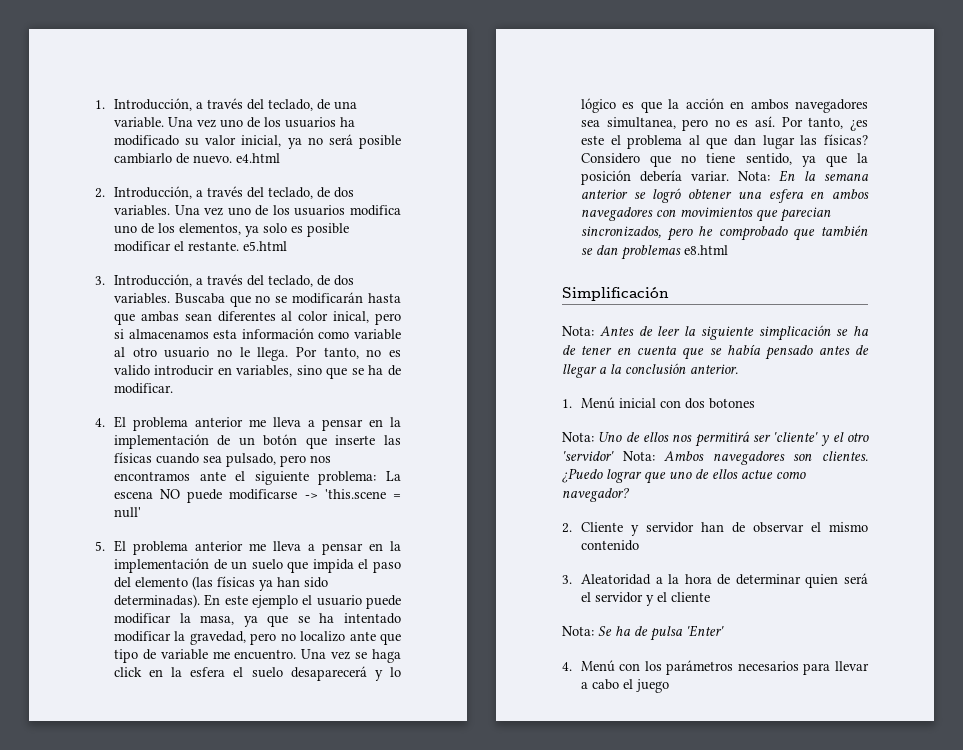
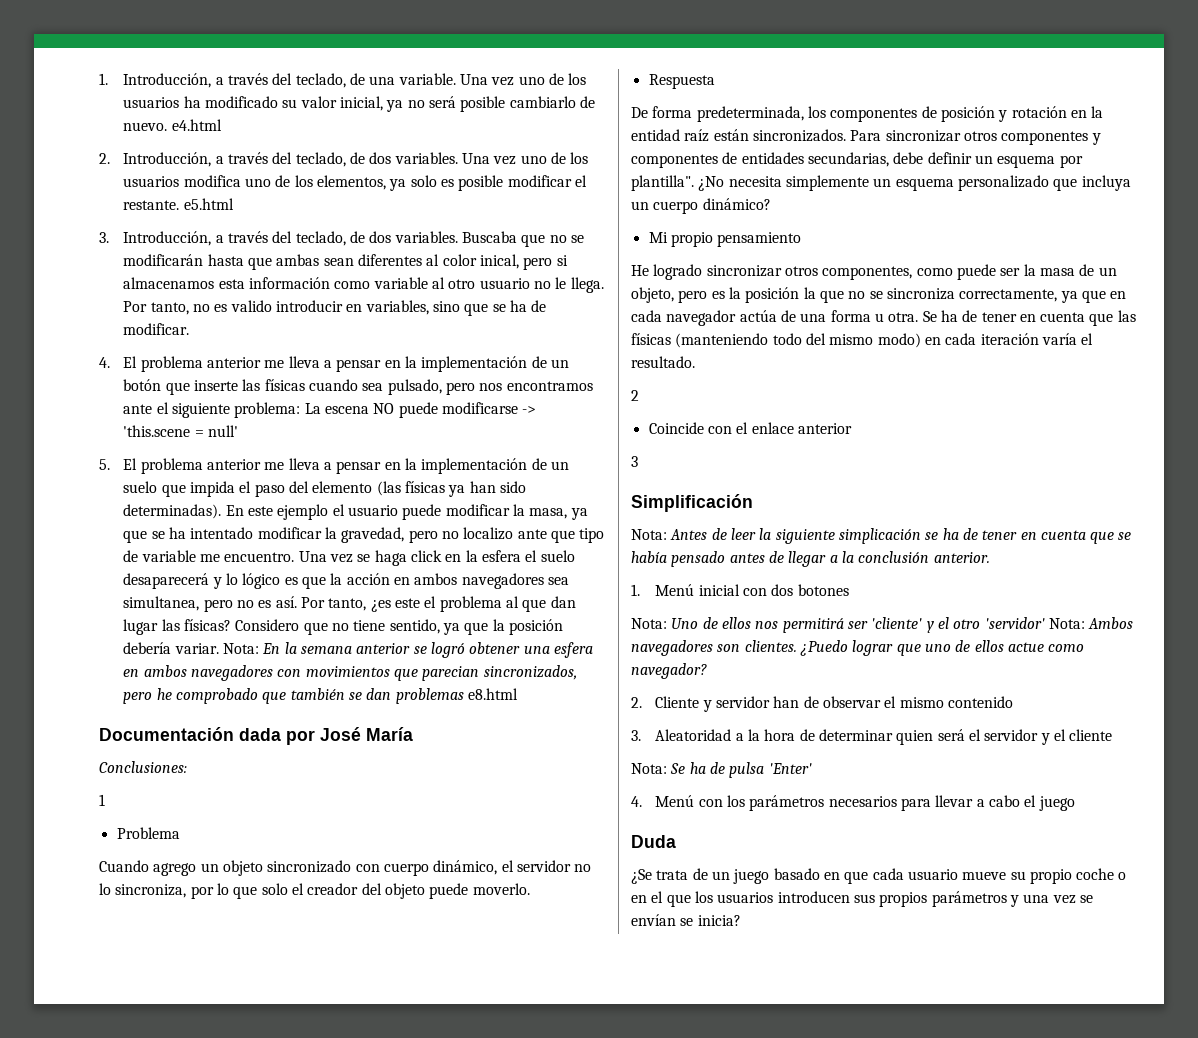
+ Documentación dada por José María
+ Conclusiones:
+ 1
+ Problema
+ Cuando agrego un objeto sincronizado con cuerpo dinámico, el servidor no lo sincroniza, por lo que solo el creador del objeto puede moverlo.
+ Respuesta
+ De forma predeterminada, los componentes de posición y rotación en la entidad raíz están sincronizados. Para sincronizar otros componentes y componentes de entidades secundarias, debe definir un esquema por plantilla". ¿No necesita simplemente un esquema personalizado que incluya un cuerpo dinámico?
+ Mi propio pensamiento
+ He logrado sincronizar otros componentes, como puede ser la masa de un objeto, pero es la posición la que no se sincroniza correctamente, ya que en cada navegador actúa de una forma u otra. Se ha de tener en cuenta que las físicas (manteniendo todo del mismo modo) en cada iteración varía el resultado.
+ 2
+ Coincide con el enlace anterior
+ 3
+ Duda
+ ¿Se trata de un juego basado en que cada usuario mueve su propio coche o en el que los usuarios introducen sus propios parámetros y una vez se envían se inicia?

